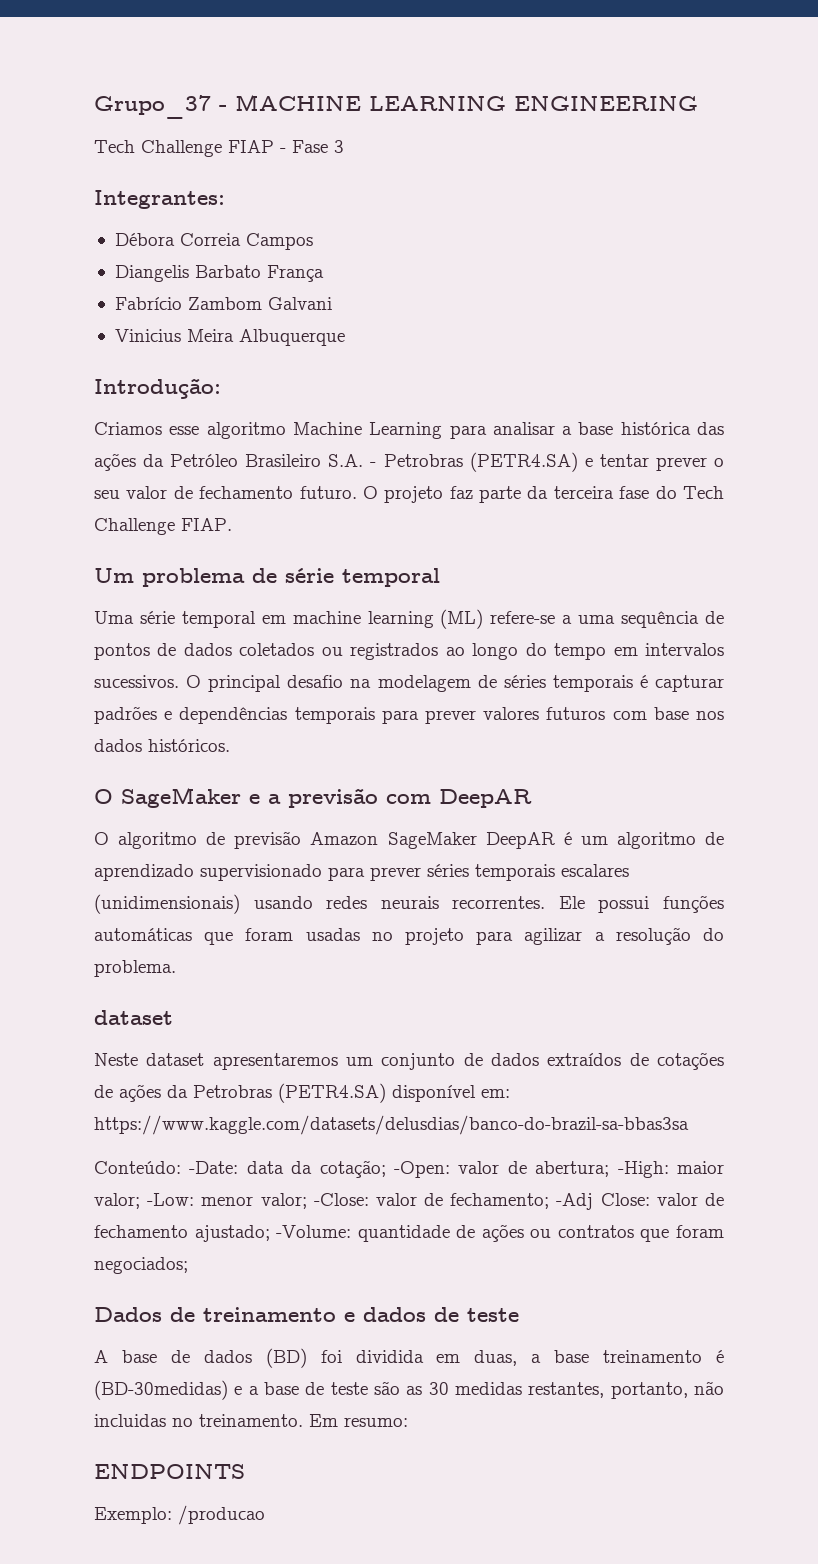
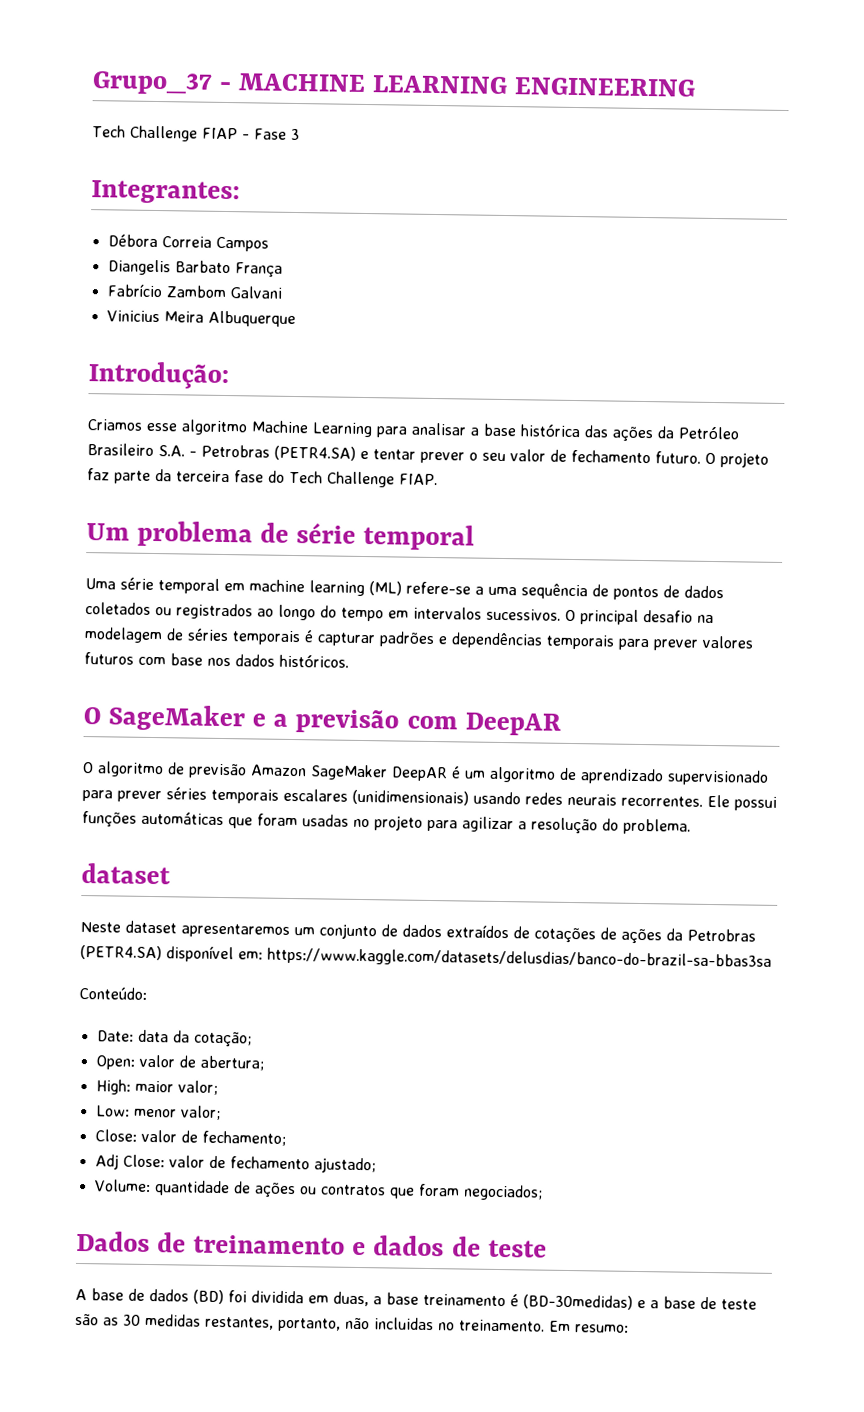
- Conteúdo: -Date: data da cotação; -Open: valor de abertura; -High: maior valor; -Low: menor valor; -Close: valor de fechamento; -Adj Close: valor de fechamento ajustado; -Volume: quantidade de ações ou contratos que foram negociados;
+ Conteúdo:
+ Date: data da cotação;
+ Open: valor de abertura;
+ High: maior valor;
+ Low: menor valor;
+ Close: valor de fechamento;
+ Adj Close: valor de fechamento ajustado;
+ Volume: quantidade de ações ou contratos que foram negociados;
- ENDPOINTS
- Exemplo: /producao

